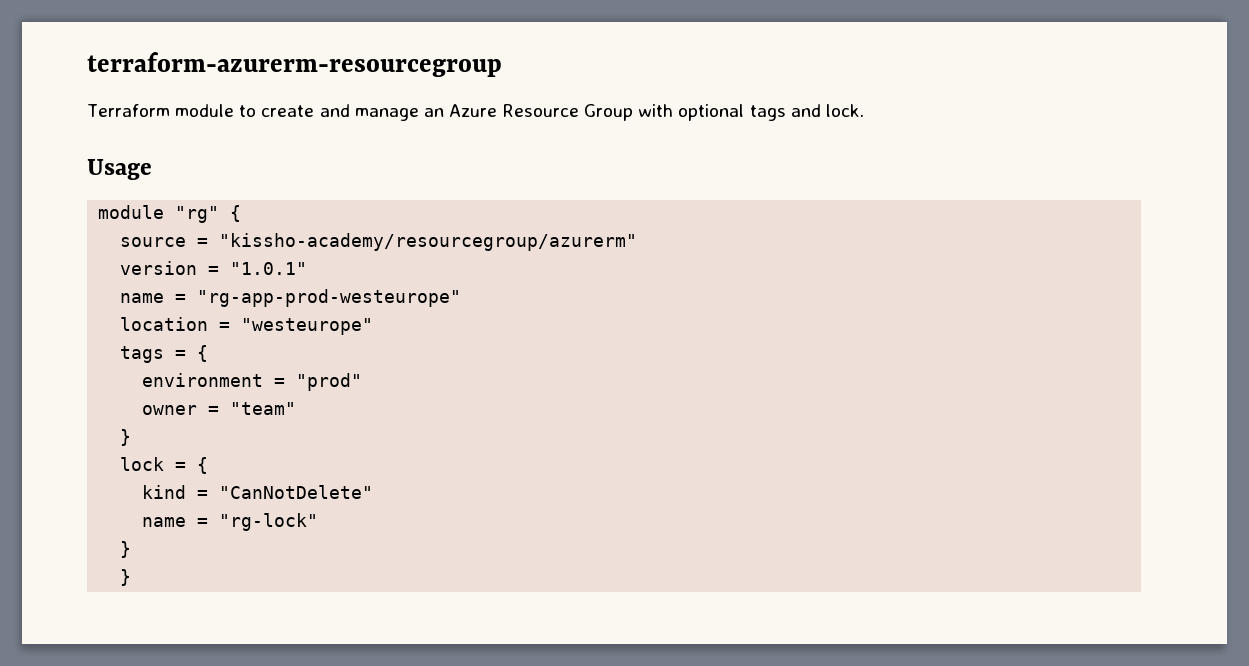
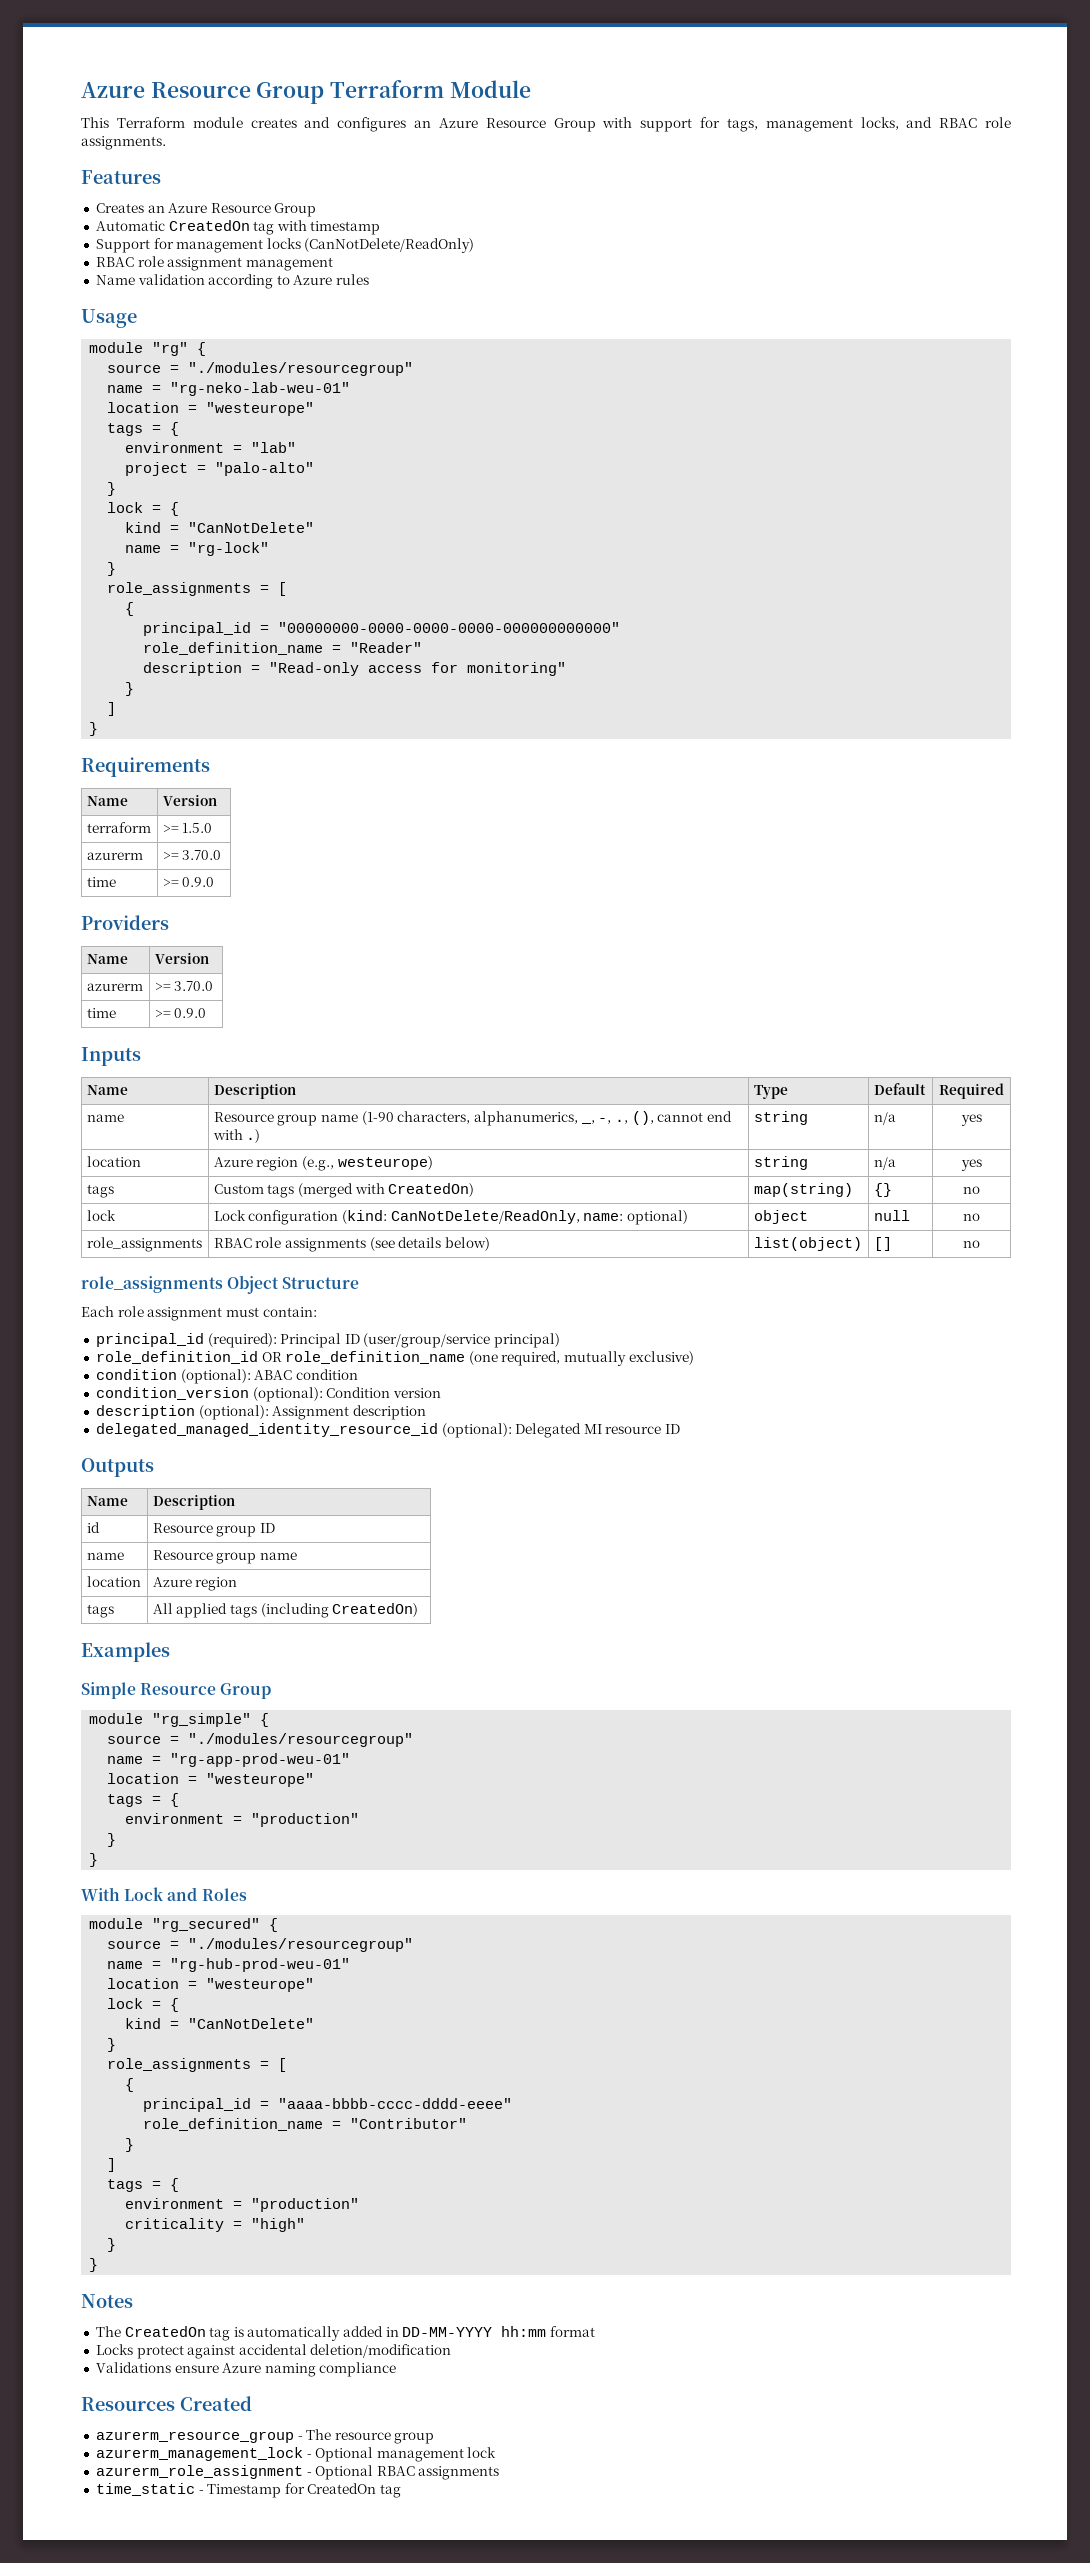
- terraform-azurerm-resourcegroup
- Terraform module to create and manage an Azure Resource Group with optional tags and lock.
+ Azure Resource Group Terraform Module
+ This Terraform module creates and configures an Azure Resource Group with support for tags, management locks, and RBAC role assignments.
+ Features
+ Creates an Azure Resource Group
+ Automatic CreatedOn tag with timestamp
+ Support for management locks (CanNotDelete/ReadOnly)
+ RBAC role assignment management
+ Name validation according to Azure rules
  module "rg" {
- source = "kissho-academy/resourcegroup/azurerm"
- version = "1.0.1"
- name = "rg-app-prod-westeurope"
+ source = "./modules/resourcegroup"
+ name = "rg-neko-lab-weu-01"
  location = "westeurope"
  tags = {
- environment = "prod"
- owner = "team"
+ environment = "lab"
+ project = "palo-alto"
  name = "rg-lock"
  }
+ role_assignments = [
+ {
+ principal_id = "00000000-0000-0000-0000-000000000000"
+ role_definition_name = "Reader"
+ description = "Read-only access for monitoring"
  }
+ ]
+ }
+ Requirements
+ Name | Version
+ terraform | >= 1.5.0
+ azurerm | >= 3.70.0
+ time | >= 0.9.0
+ Providers
+ Name | Version
+ azurerm | >= 3.70.0
+ time | >= 0.9.0
+ Inputs
+ Name | Description | Type | Default | Required
+ name | Resource group name (1-90 characters, alphanumerics, _, -, ., (), cannot end with .) | string | n/a | yes
+ location | Azure region (e.g., westeurope) | string | n/a | yes
+ tags | Custom tags (merged with CreatedOn) | map(string) | {} | no
+ lock | Lock configuration (kind: CanNotDelete/ReadOnly, name: optional) | object | null | no
+ role_assignments | RBAC role assignments (see details below) | list(object) | [] | no
+ role_assignments Object Structure
+ Each role assignment must contain:
+ principal_id (required): Principal ID (user/group/service principal)
+ role_definition_id OR role_definition_name (one required, mutually exclusive)
+ condition (optional): ABAC condition
+ condition_version (optional): Condition version
+ description (optional): Assignment description
+ delegated_managed_identity_resource_id (optional): Delegated MI resource ID
+ Outputs
+ Name | Description
+ id | Resource group ID
+ name | Resource group name
+ location | Azure region
+ tags | All applied tags (including CreatedOn)
+ Examples
+ Simple Resource Group
+ module "rg_simple" {
+ source = "./modules/resourcegroup"
+ name = "rg-app-prod-weu-01"
+ location = "westeurope"
+ tags = {
+ environment = "production"
+ }
+ }
+ With Lock and Roles
+ module "rg_secured" {
+ source = "./modules/resourcegroup"
+ name = "rg-hub-prod-weu-01"
+ location = "westeurope"
+ lock = {
+ kind = "CanNotDelete"
+ }
+ role_assignments = [
+ {
+ principal_id = "aaaa-bbbb-cccc-dddd-eeee"
+ role_definition_name = "Contributor"
+ }
+ ]
+ tags = {
+ environment = "production"
+ criticality = "high"
+ }
+ }
+ Notes
+ The CreatedOn tag is automatically added in DD-MM-YYYY hh:mm format
+ Locks protect against accidental deletion/modification
+ Validations ensure Azure naming compliance
+ Resources Created
+ azurerm_resource_group - The resource group
+ azurerm_management_lock - Optional management lock
+ azurerm_role_assignment - Optional RBAC assignments
+ time_static - Timestamp for CreatedOn tag

